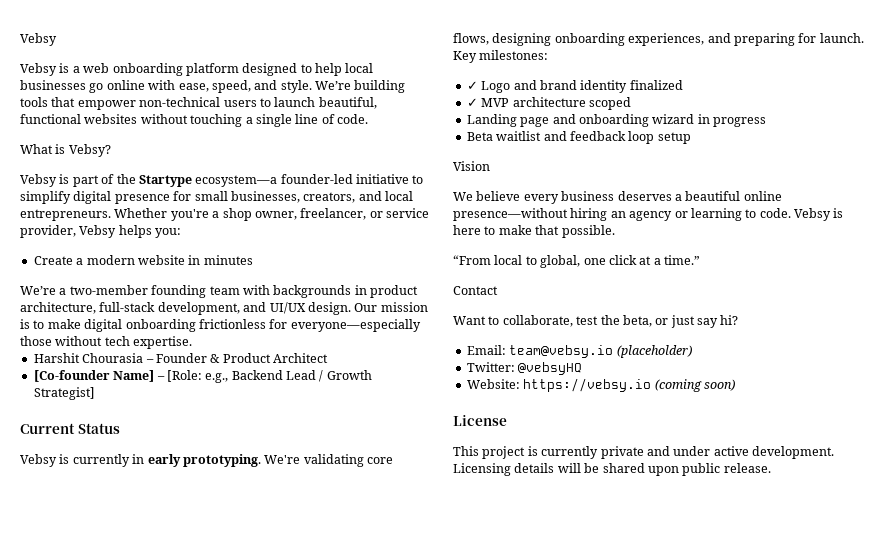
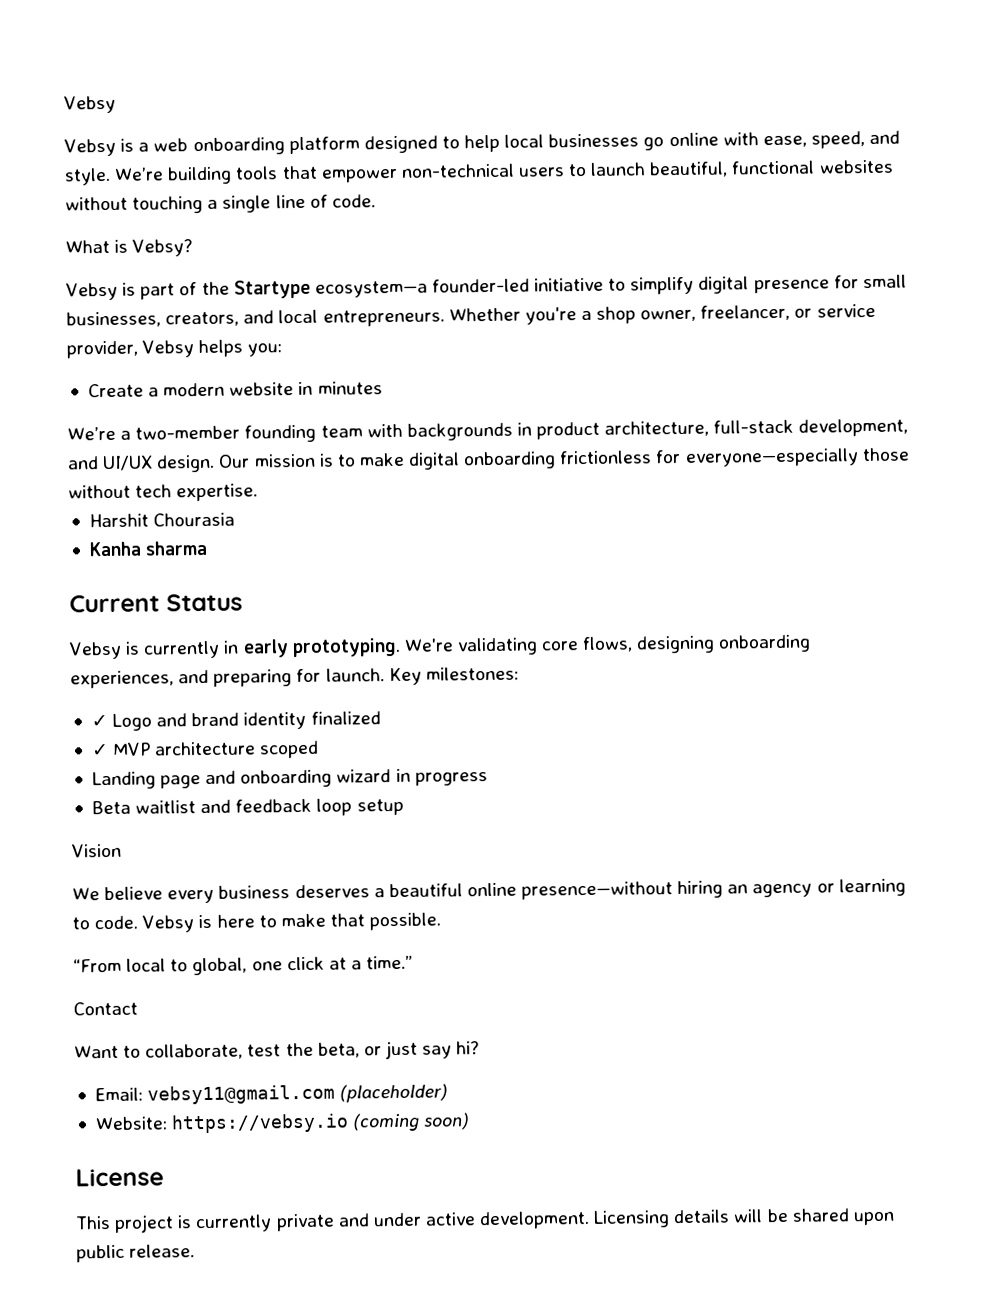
- Harshit Chourasia – Founder & Product Architect
- [Co-founder Name] – [Role: e.g., Backend Lead / Growth Strategist]
+ Harshit Chourasia
+ Kanha sharma
- Email: team@vebsy.io (placeholder)
+ Email: vebsy11@gmail.com (placeholder)
- Twitter: @vebsyHQ

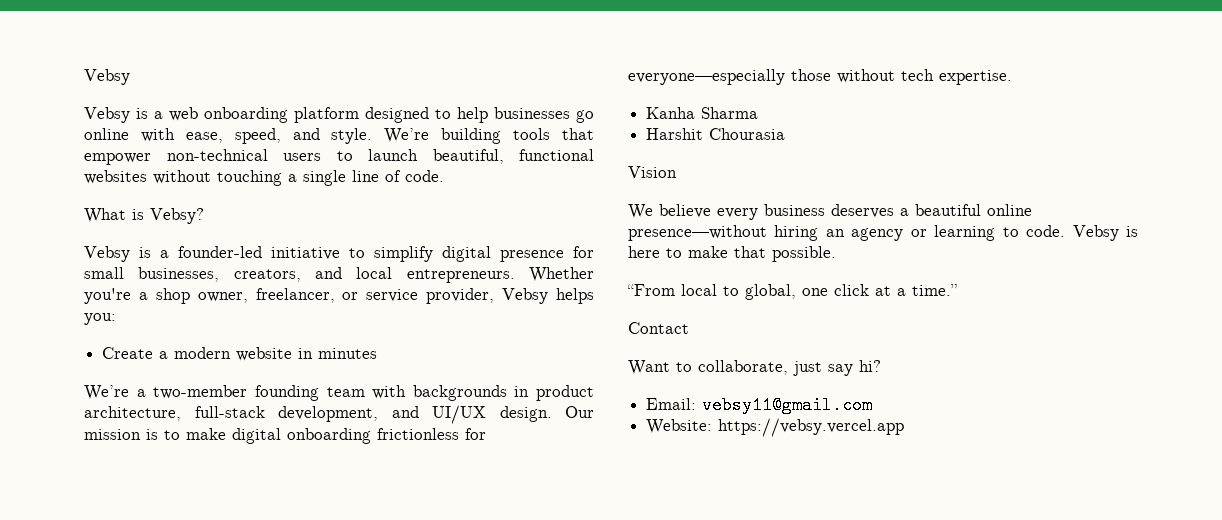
- Vebsy is a web onboarding platform designed to help local businesses go online with ease, speed, and style.
+ Vebsy is a web onboarding platform designed to help businesses go online with ease, speed, and style.
- Vebsy is part of the Startype ecosystem—a founder-led initiative to simplify digital presence for small businesses, creators, and local entrepreneurs.
+ Vebsy is a founder-led initiative to simplify digital presence for small businesses, creators, and local entrepreneurs.
+ Kanha Sharma
- Kanha sharma
- Current Status
- Vebsy is currently in early prototyping. We're validating core flows, designing onboarding experiences, and preparing for launch. Key milestones:
- ✓ Logo and brand identity finalized
- ✓ MVP architecture scoped
- Landing page and onboarding wizard in progress
- Beta waitlist and feedback loop setup
- Want to collaborate, test the beta, or just say hi?
+ Want to collaborate, just say hi?
- Email: vebsy11@gmail.com (placeholder)
+ Email: vebsy11@gmail.com
- Website: https://vebsy.io (coming soon)
- License
- This project is currently private and under active development. Licensing details will be shared upon public release.
+ Website: https://vebsy.vercel.app

